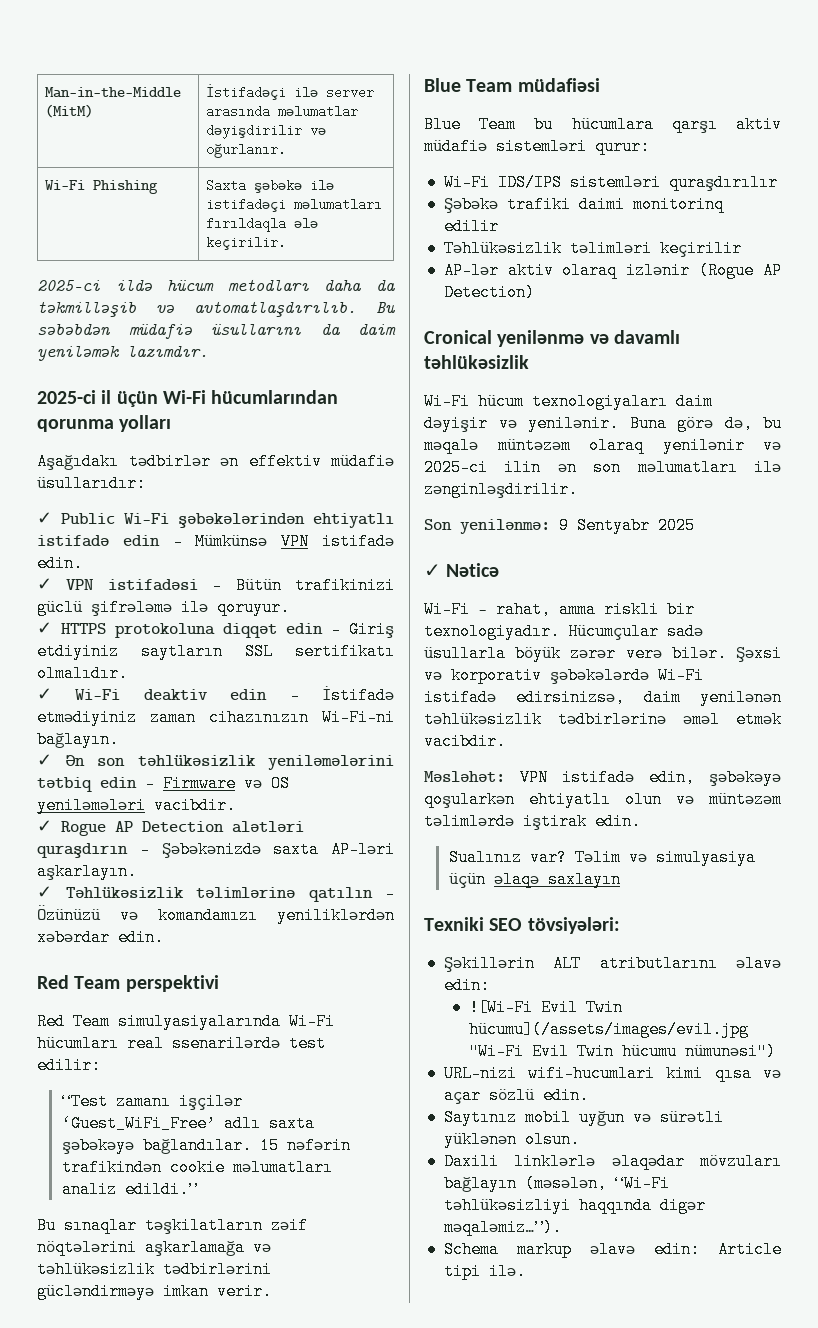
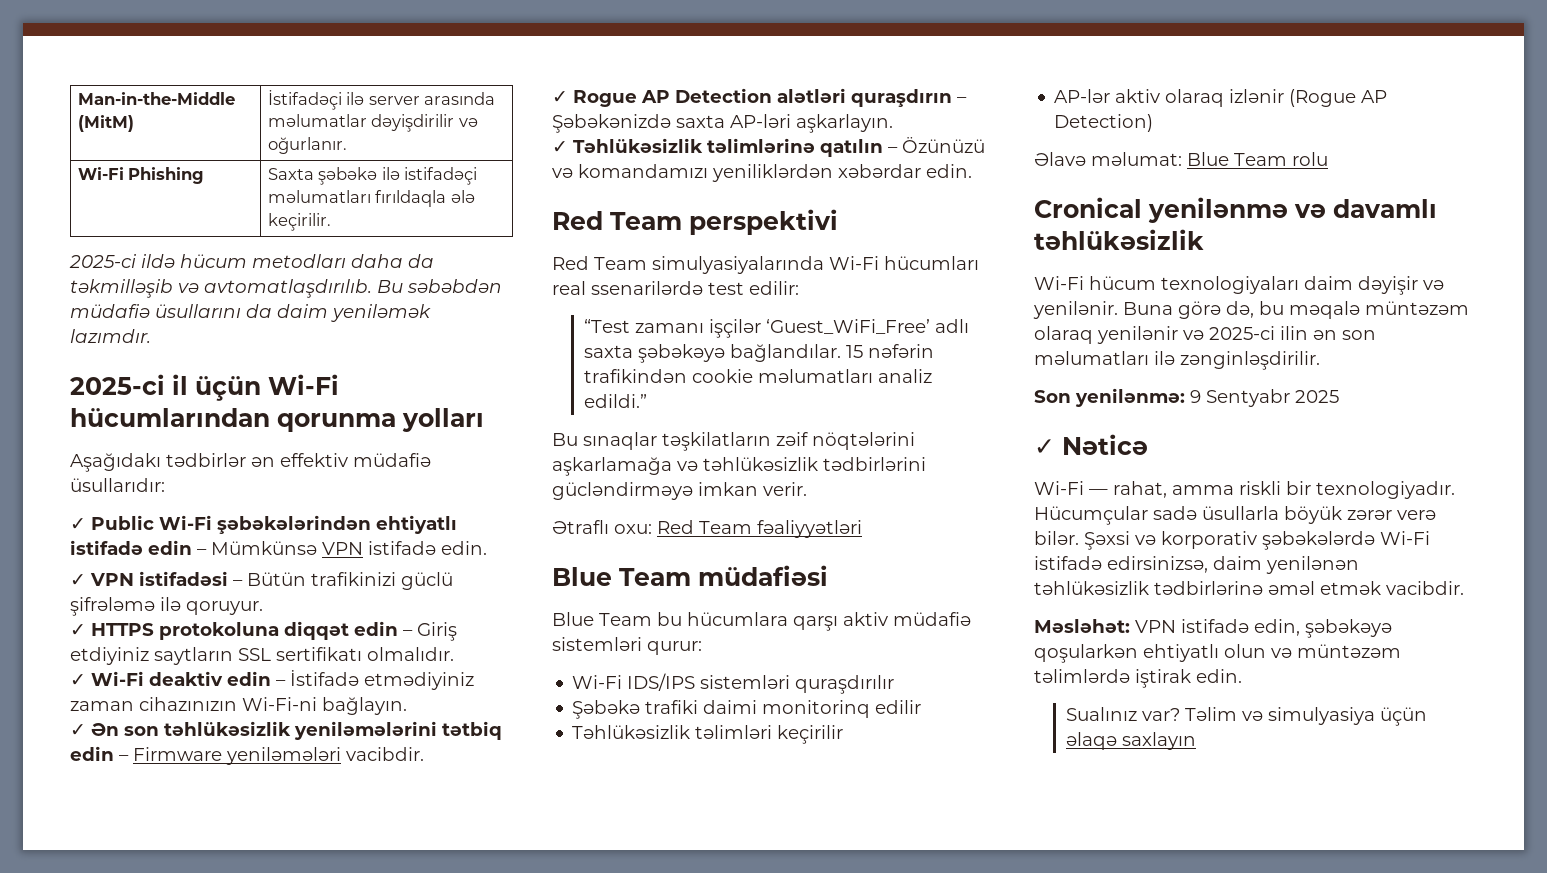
- ✓ Ən son təhlükəsizlik yeniləmələrini tətbiq edin – Firmware və OS yeniləmələri vacibdir.
+ ✓ Ən son təhlükəsizlik yeniləmələrini tətbiq edin – Firmware yeniləmələri vacibdir.
+ Ətraflı oxu: Red Team fəaliyyətləri
+ Əlavə məlumat: Blue Team rolu
- Texniki SEO tövsiyələri:
- Şəkillərin ALT atributlarını əlavə edin:
- ![Wi-Fi Evil Twin hücumu](/assets/images/evil.jpg "Wi-Fi Evil Twin hücumu nümunəsi")
- URL-nizi wifi-hucumlari kimi qısa və açar sözlü edin.
- Saytınız mobil uyğun və sürətli yüklənən olsun.
- Daxili linklərlə əlaqədar mövzuları bağlayın (məsələn, “Wi-Fi təhlükəsizliyi haqqında digər məqaləmiz…”).
- Schema markup əlavə edin: Article tipi ilə.

